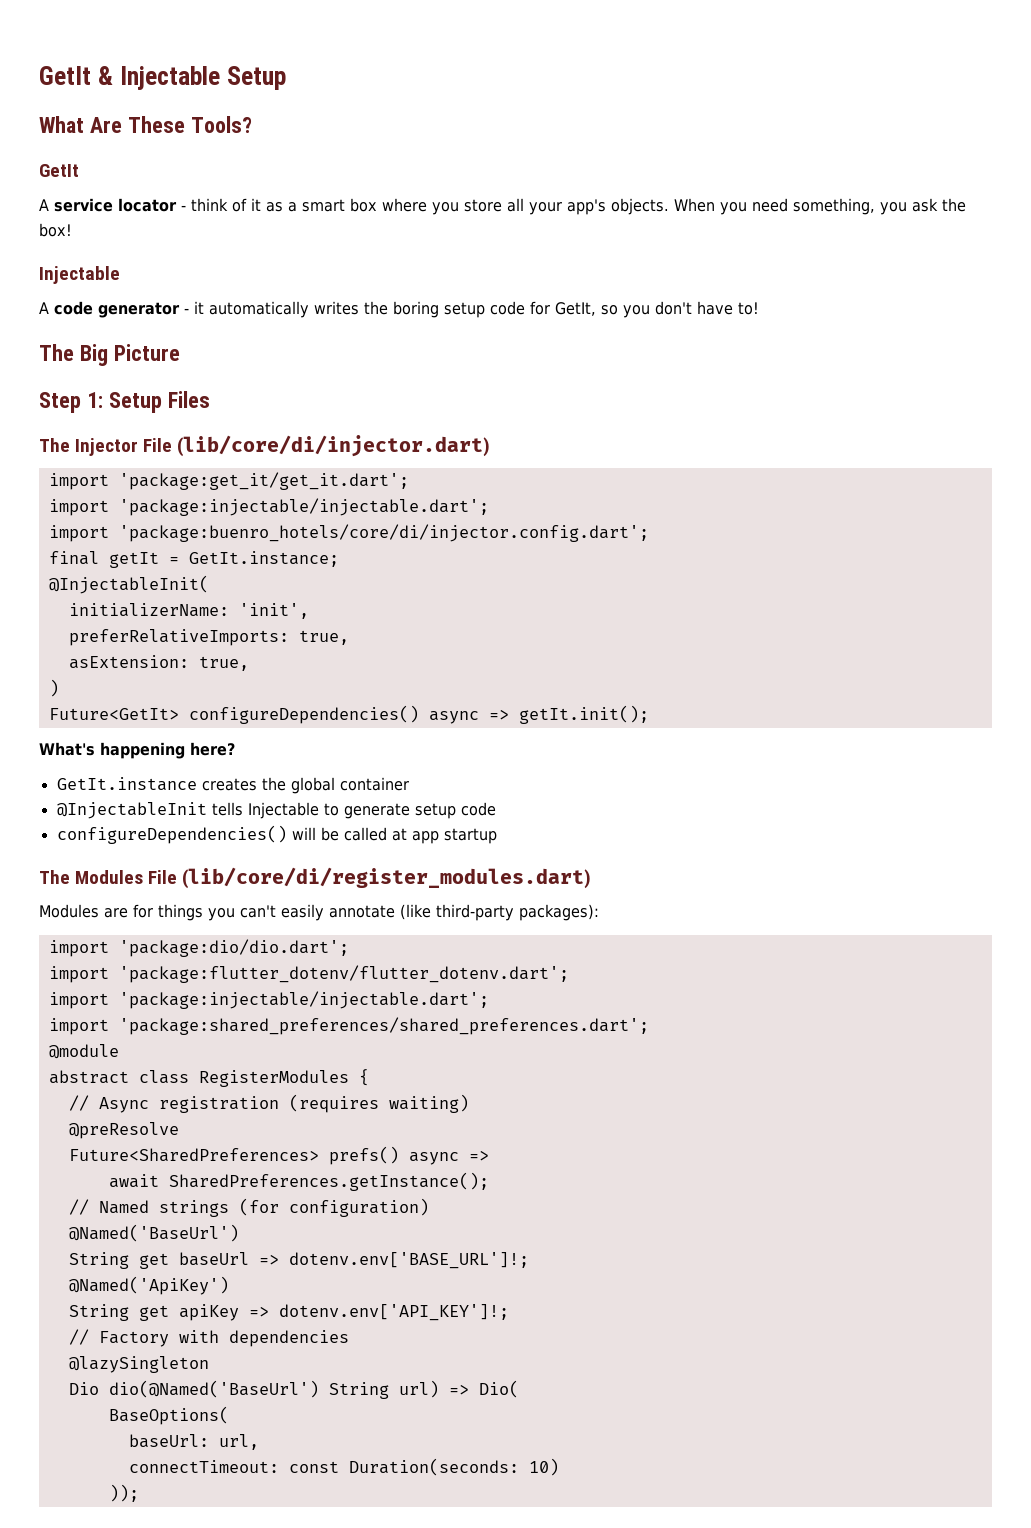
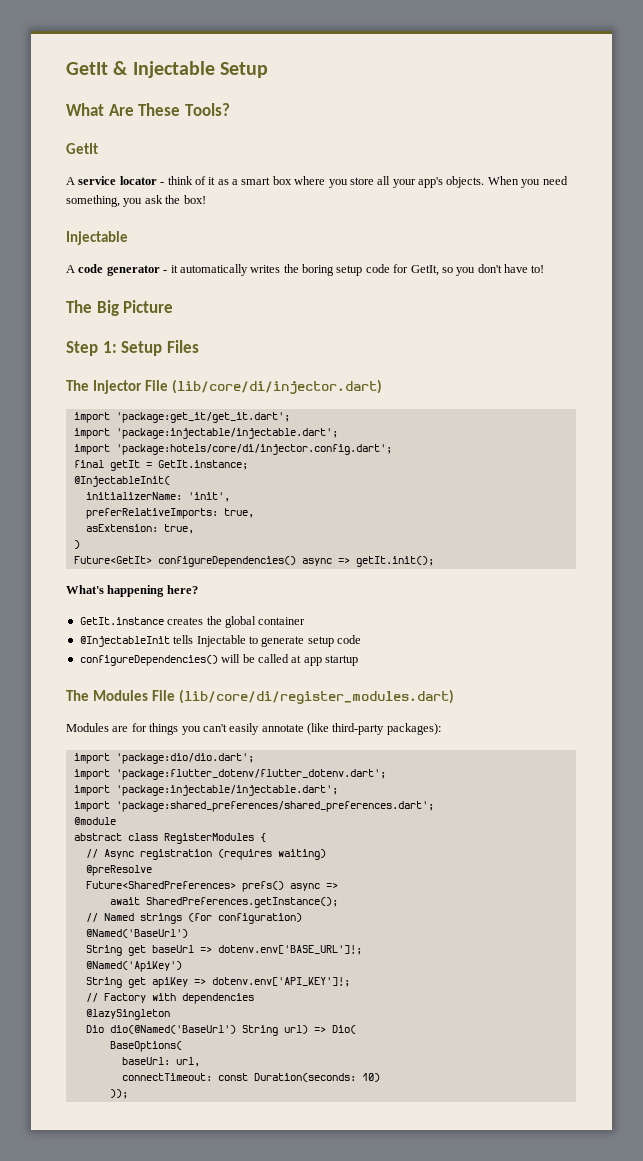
- import 'package:buenro_hotels/core/di/injector.config.dart';
+ import 'package:hotels/core/di/injector.config.dart';

